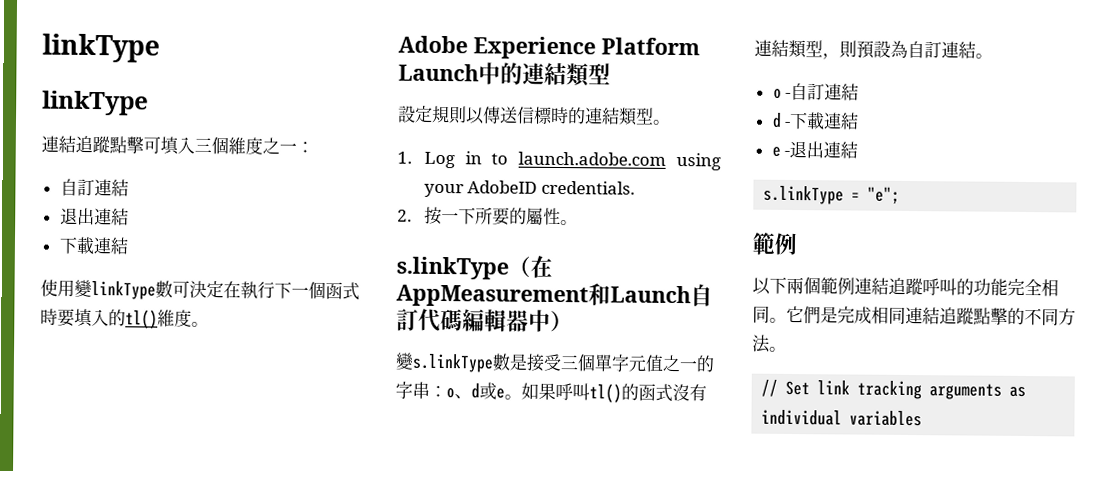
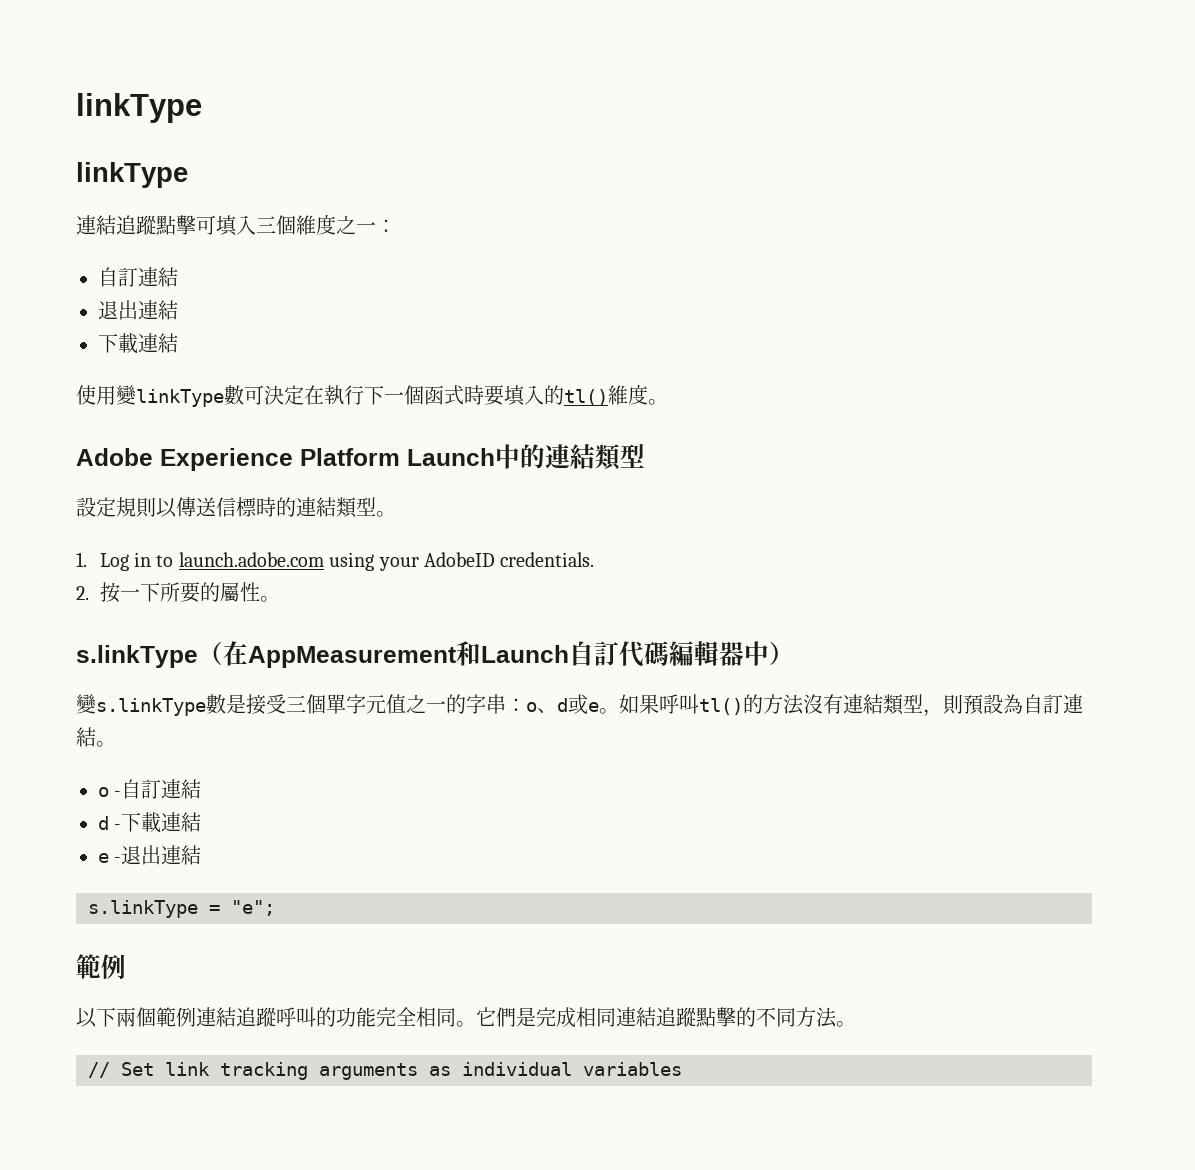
- 如果呼叫tl()的函式沒有連結類型，則預設為自訂連結。
+ 如果呼叫tl()的方法沒有連結類型，則預設為自訂連結。

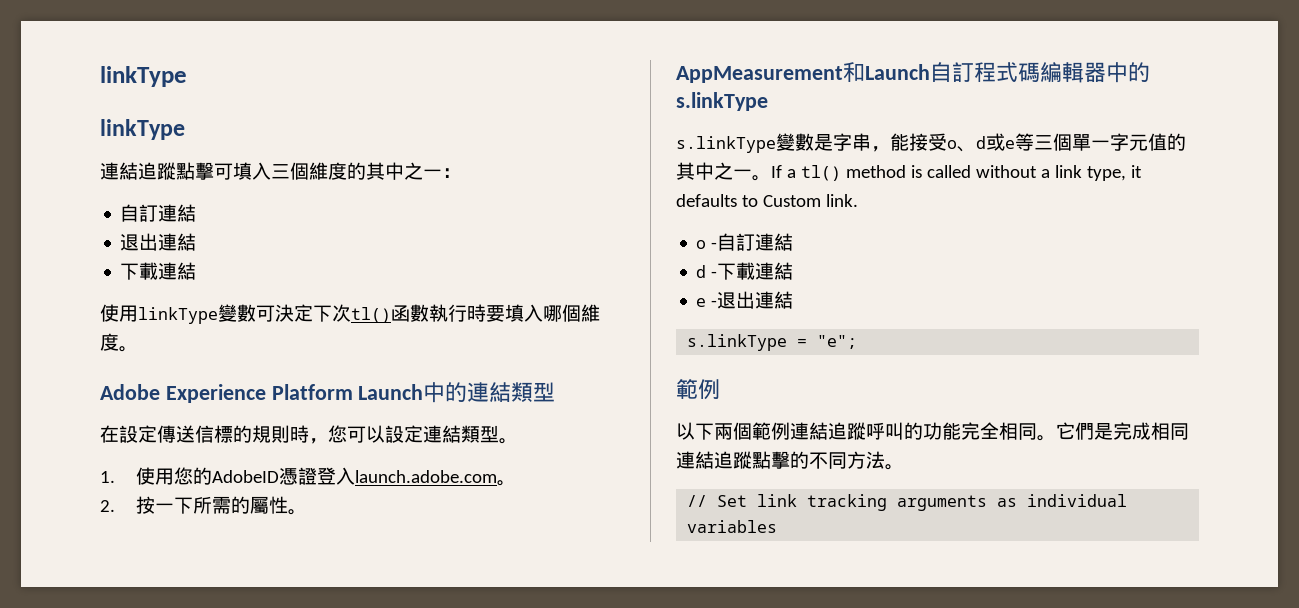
- 連結追蹤點擊可填入三個維度之一：
+ 連結追蹤點擊可填入三個維度的其中之一：
- 使用變linkType數可決定在執行下一個函式時要填入的tl()維度。
+ 使用linkType變數可決定下次tl()函數執行時要填入哪個維度。
- 設定規則以傳送信標時的連結類型。
- 1. Log in to launch.adobe.com using your AdobeID credentials.
+ 在設定傳送信標的規則時，您可以設定連結類型。
+ 1.使用您的AdobeID憑證登入launch.adobe.com。
- 2.按一下所要的屬性。
+ 2.按一下所需的屬性。
- s.linkType（在AppMeasurement和Launch自訂代碼編輯器中）
- 變s.linkType數是接受三個單字元值之一的字串：o、d或e。如果呼叫tl()的方法沒有連結類型，則預設為自訂連結。
+ AppMeasurement和Launch自訂程式碼編輯器中的s.linkType
+ s.linkType變數是字串，能接受o、d或e等三個單一字元值的其中之一。If a tl() method is called without a link type, it defaults to Custom link.

